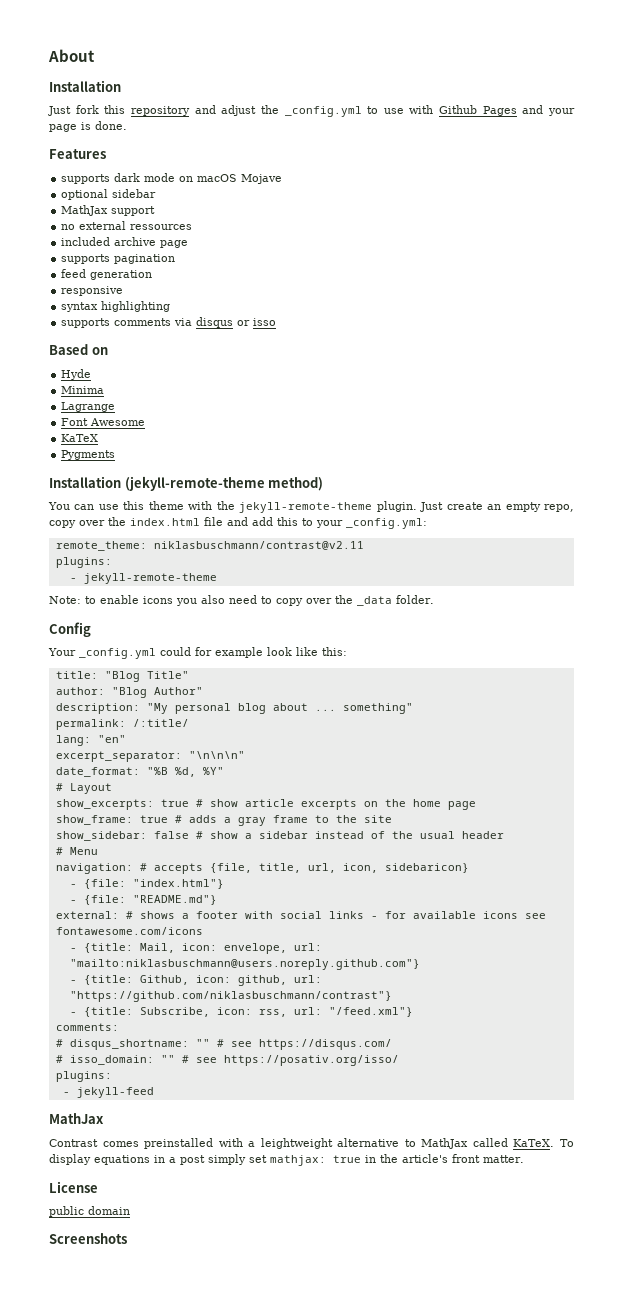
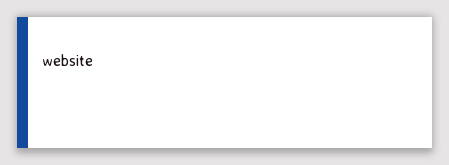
- About
- Installation
- Just fork this repository and adjust the _config.yml to use with Github Pages and your page is done.
- Features
- supports dark mode on macOS Mojave
- optional sidebar
- MathJax support
- no external ressources
- included archive page
- supports pagination
- feed generation
- responsive
- syntax highlighting
- supports comments via disqus or isso
- Based on
- Hyde
- Minima
- Lagrange
- Font Awesome
- KaTeX
- Pygments
- Installation (jekyll-remote-theme method)
- You can use this theme with the jekyll-remote-theme plugin. Just create an empty repo, copy over the index.html file and add this to your _config.yml:
- remote_theme: niklasbuschmann/contrast@v2.11
- plugins:
- - jekyll-remote-theme
- Note: to enable icons you also need to copy over the _data folder.
- Config
- Your _config.yml could for example look like this:
- title: "Blog Title"
- author: "Blog Author"
- description: "My personal blog about ... something"
- permalink: /:title/
- lang: "en"
- excerpt_separator: "\n\n\n"
- date_format: "%B %d, %Y"
- # Layout
- show_excerpts: true # show article excerpts on the home page
- show_frame: true # adds a gray frame to the site
- show_sidebar: false # show a sidebar instead of the usual header
- # Menu
- navigation: # accepts {file, title, url, icon, sidebaricon}
- - {file: "index.html"}
- - {file: "README.md"}
- external: # shows a footer with social links - for available icons see fontawesome.com/icons
- - {title: Mail, icon: envelope, url: "mailto:niklasbuschmann@users.noreply.github.com"}
- - {title: Github, icon: github, url: "https://github.com/niklasbuschmann/contrast"}
- - {title: Subscribe, icon: rss, url: "/feed.xml"}
- comments:
- # disqus_shortname: "" # see https://disqus.com/
- # isso_domain: "" # see https://posativ.org/isso/
- plugins:
- - jekyll-feed
- MathJax
- Contrast comes preinstalled with a leightweight alternative to MathJax called KaTeX. To display equations in a post simply set mathjax: true in the article's front matter.
- License
- public domain
- Screenshots
+ website

